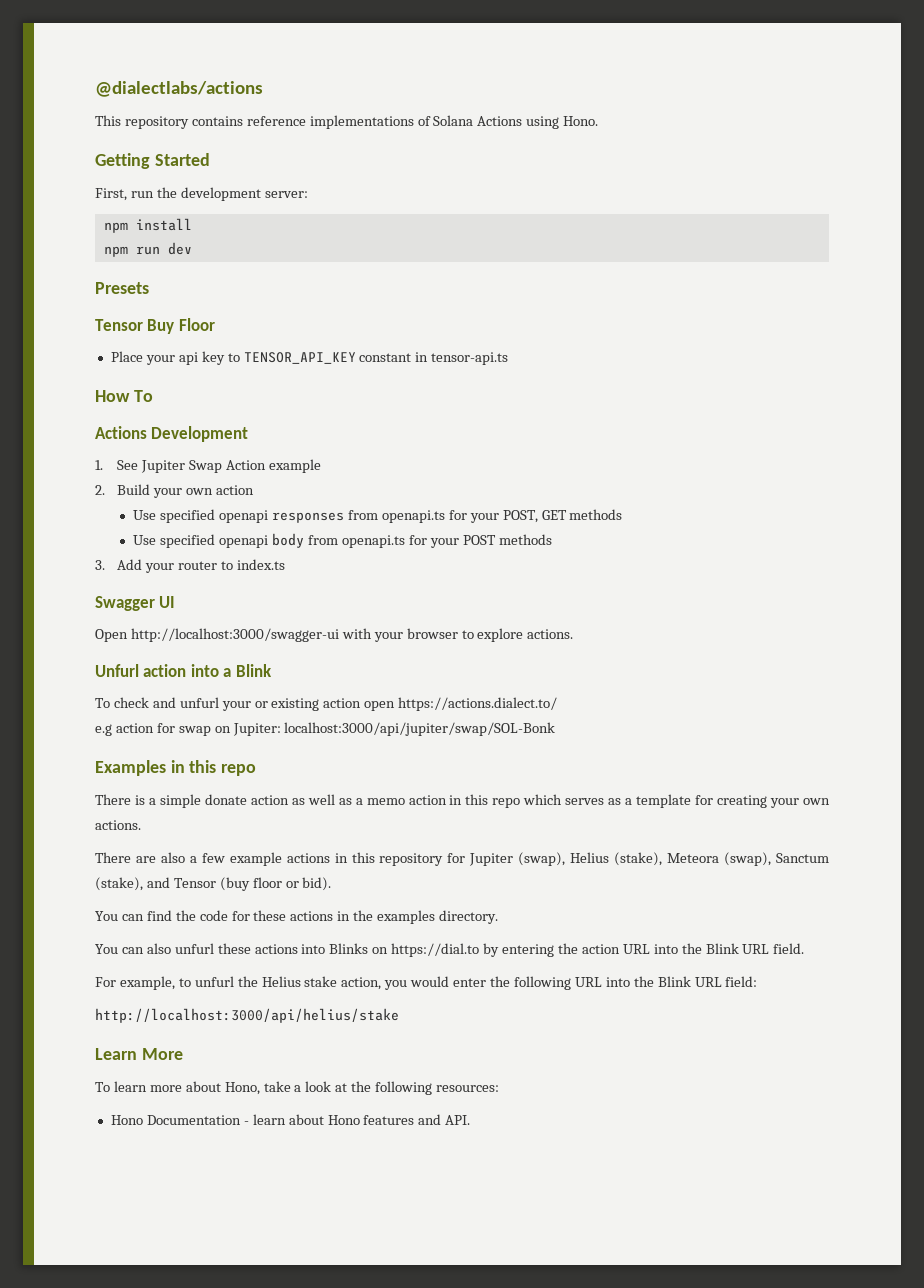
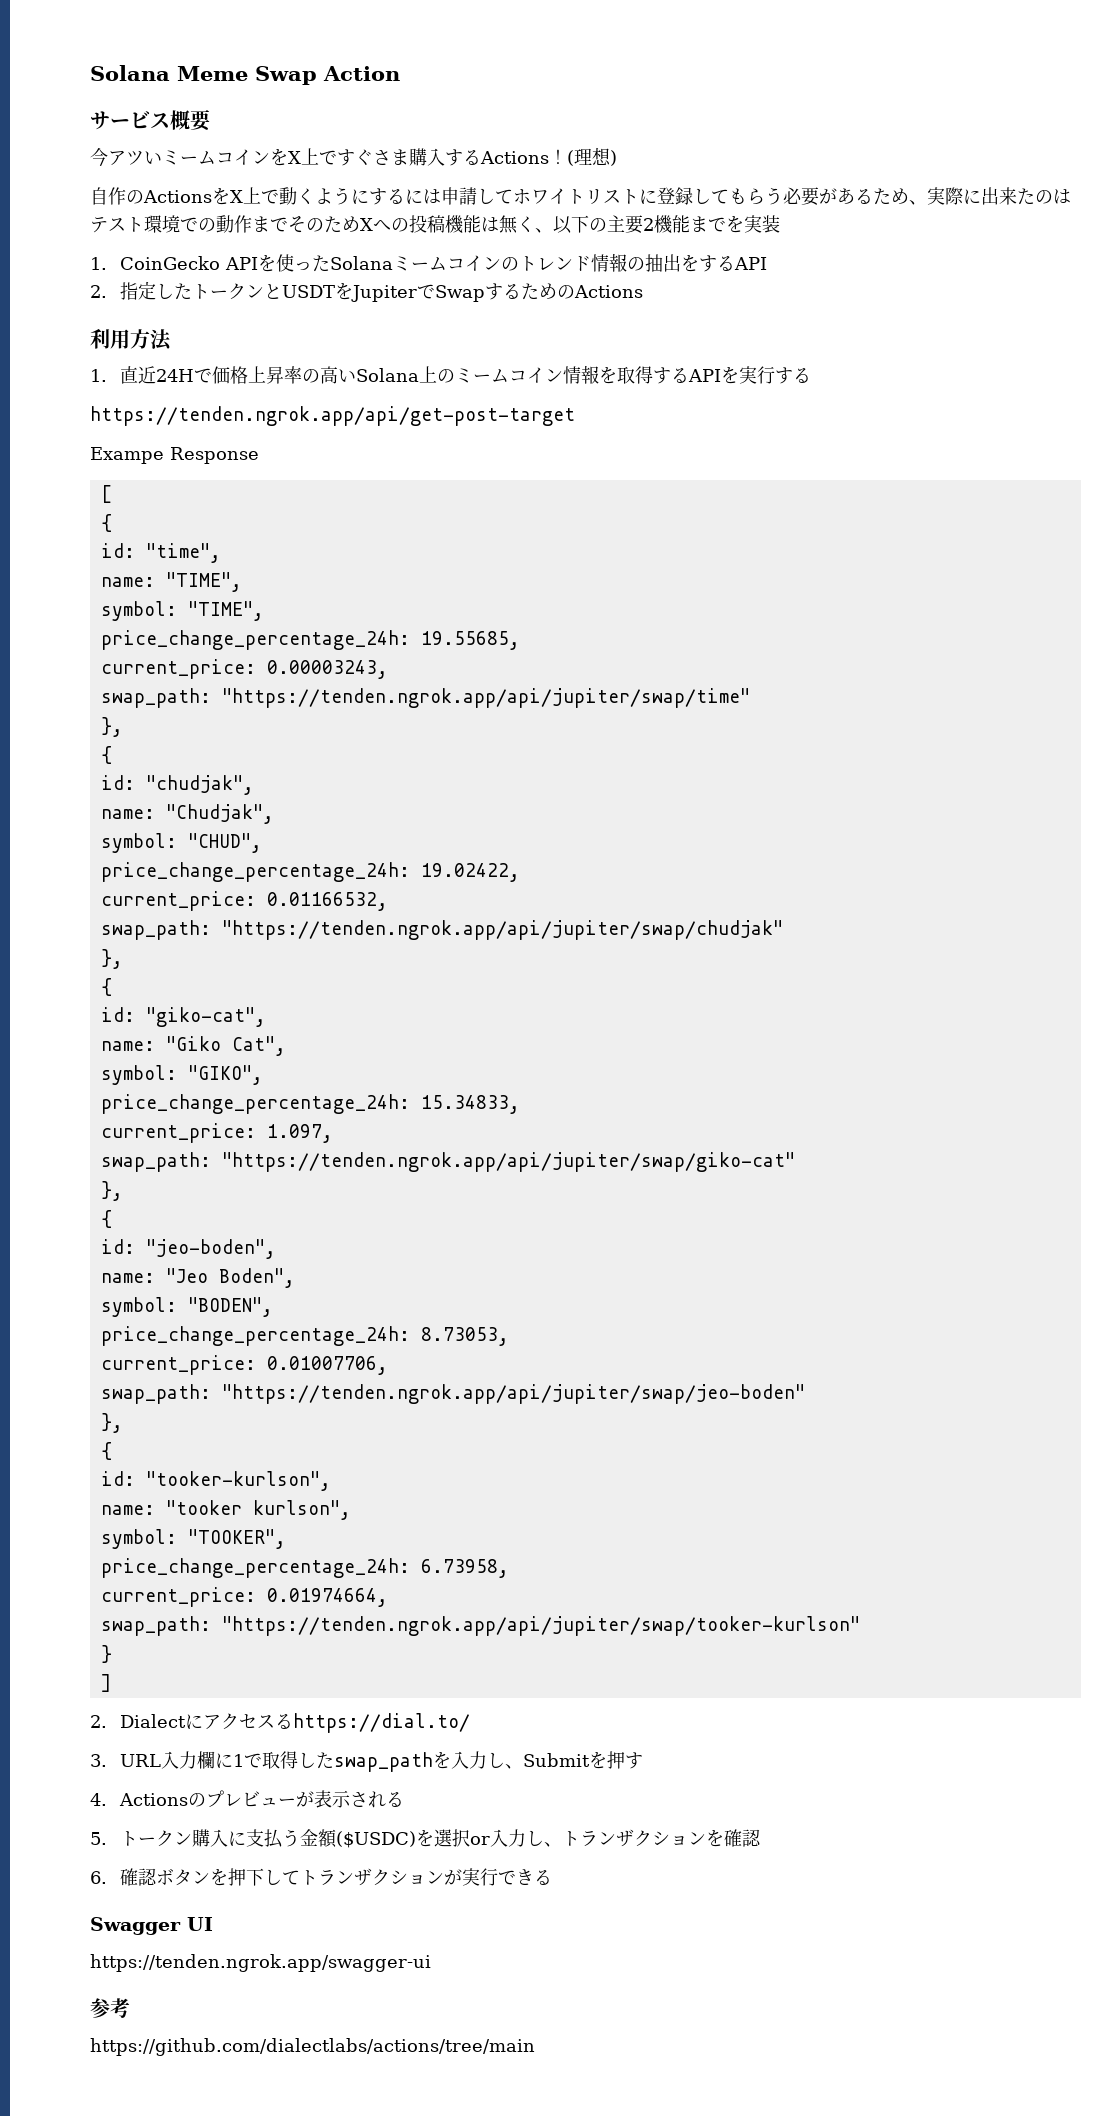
- @dialectlabs/actions
- This repository contains reference implementations of Solana Actions using Hono.
- Getting Started
- First, run the development server:
- npm install
- npm run dev
- Presets
- Tensor Buy Floor
- Place your api key to TENSOR_API_KEY constant in tensor-api.ts
- How To
- Actions Development
- 1. See Jupiter Swap Action example
- 2. Build your own action
- Use specified openapi responses from openapi.ts for your POST, GET methods
- Use specified openapi body from openapi.ts for your POST methods
- 3. Add your router to index.ts
+ Solana Meme Swap Action
+ サービス概要
+ 今アツいミームコインをX上ですぐさま購入するActions！(理想)
+ 自作のActionsをX上で動くようにするには申請してホワイトリストに登録してもらう必要があるため、実際に出来たのはテスト環境での動作までそのためXへの投稿機能は無く、以下の主要2機能までを実装
+ 1. CoinGecko APIを使ったSolanaミームコインのトレンド情報の抽出をするAPI
+ 2.指定したトークンとUSDTをJupiterでSwapするためのActions
+ 利用方法
+ 1.直近24Hで価格上昇率の高いSolana上のミームコイン情報を取得するAPIを実行する
+ https://tenden.ngrok.app/api/get-post-target
+ Exampe Response
+ [
+ {
+ id: "time",
+ name: "TIME",
+ symbol: "TIME",
+ price_change_percentage_24h: 19.55685,
+ current_price: 0.00003243,
+ swap_path: "https://tenden.ngrok.app/api/jupiter/swap/time"
+ },
+ {
+ id: "chudjak",
+ name: "Chudjak",
+ symbol: "CHUD",
+ price_change_percentage_24h: 19.02422,
+ current_price: 0.01166532,
+ swap_path: "https://tenden.ngrok.app/api/jupiter/swap/chudjak"
+ },
+ {
+ id: "giko-cat",
+ name: "Giko Cat",
+ symbol: "GIKO",
+ price_change_percentage_24h: 15.34833,
+ current_price: 1.097,
+ swap_path: "https://tenden.ngrok.app/api/jupiter/swap/giko-cat"
+ },
+ {
+ id: "jeo-boden",
+ name: "Jeo Boden",
+ symbol: "BODEN",
+ price_change_percentage_24h: 8.73053,
+ current_price: 0.01007706,
+ swap_path: "https://tenden.ngrok.app/api/jupiter/swap/jeo-boden"
+ },
+ {
+ id: "tooker-kurlson",
+ name: "tooker kurlson",
+ symbol: "TOOKER",
+ price_change_percentage_24h: 6.73958,
+ current_price: 0.01974664,
+ swap_path: "https://tenden.ngrok.app/api/jupiter/swap/tooker-kurlson"
+ }
+ ]
+ 2. Dialectにアクセスるhttps://dial.to/
+ 3. URL入力欄に1で取得したswap_pathを入力し、Submitを押す
+ 4. Actionsのプレビューが表示される
+ 5.トークン購入に支払う金額($USDC)を選択or入力し、トランザクションを確認
+ 6.確認ボタンを押下してトランザクションが実行できる
  Swagger UI
- Open http://localhost:3000/swagger-ui with your browser to explore actions.
- Unfurl action into a Blink
- To check and unfurl your or existing action open https://actions.dialect.to/
- e.g action for swap on Jupiter: localhost:3000/api/jupiter/swap/SOL-Bonk
- Examples in this repo
- There is a simple donate action as well as a memo action in this repo which serves as a template for creating your own actions.
- There are also a few example actions in this repository for Jupiter (swap), Helius (stake), Meteora (swap), Sanctum (stake), and Tensor (buy floor or bid).
- You can find the code for these actions in the examples directory.
- You can also unfurl these actions into Blinks on https://dial.to by entering the action URL into the Blink URL field.
- For example, to unfurl the Helius stake action, you would enter the following URL into the Blink URL field:
- http://localhost:3000/api/helius/stake
- Learn More
- To learn more about Hono, take a look at the following resources:
- Hono Documentation - learn about Hono features and API.
+ https://tenden.ngrok.app/swagger-ui
+ 参考
+ https://github.com/dialectlabs/actions/tree/main

